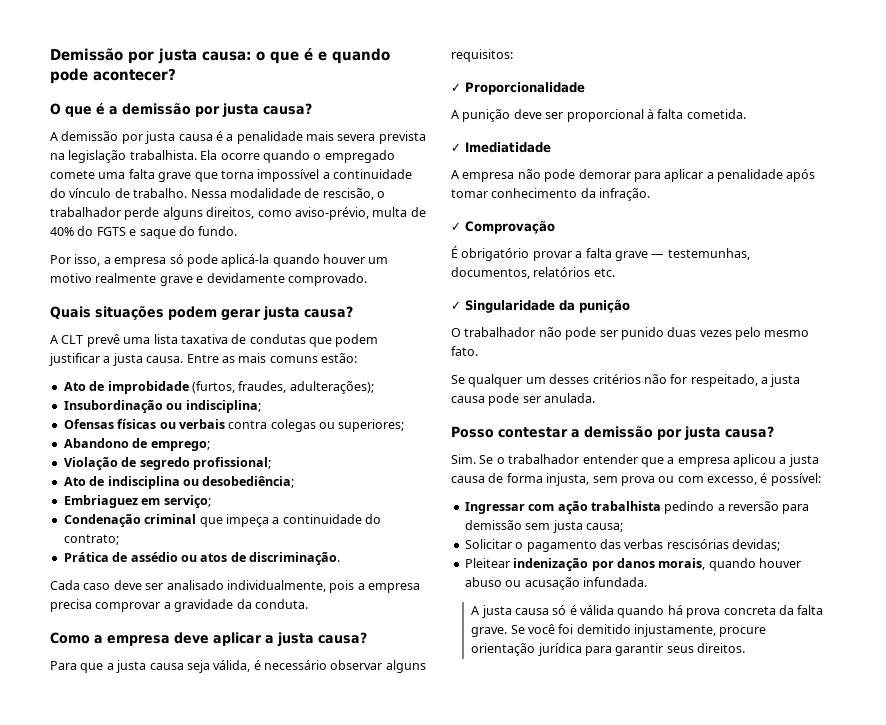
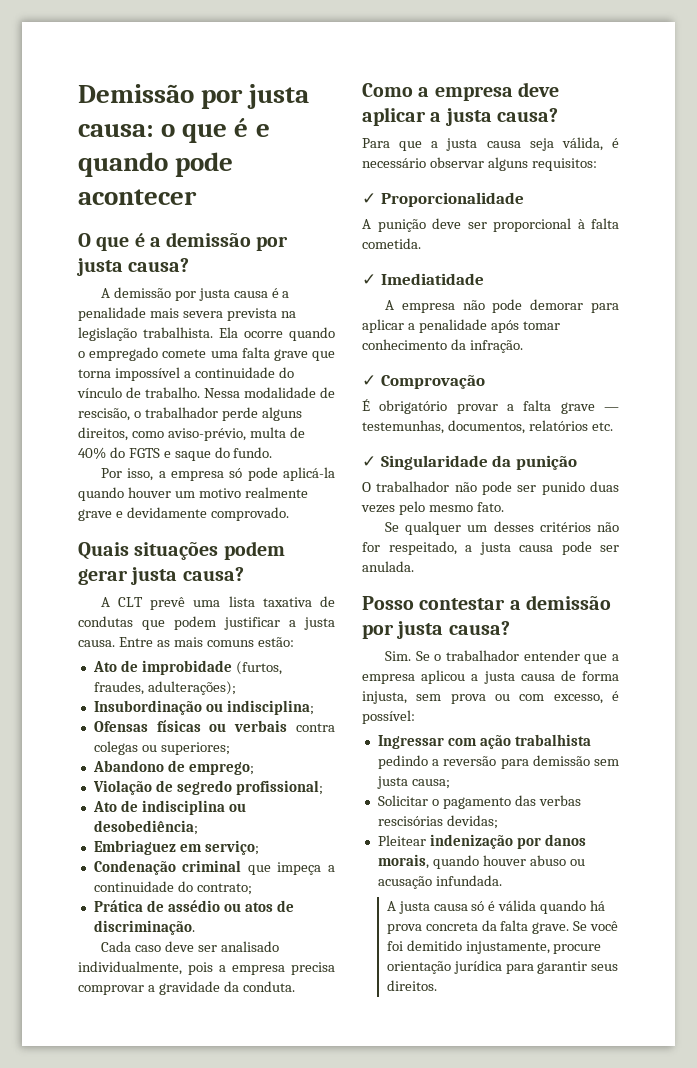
- Demissão por justa causa: o que é e quando pode acontecer?
+ Demissão por justa causa: o que é e quando pode acontecer

